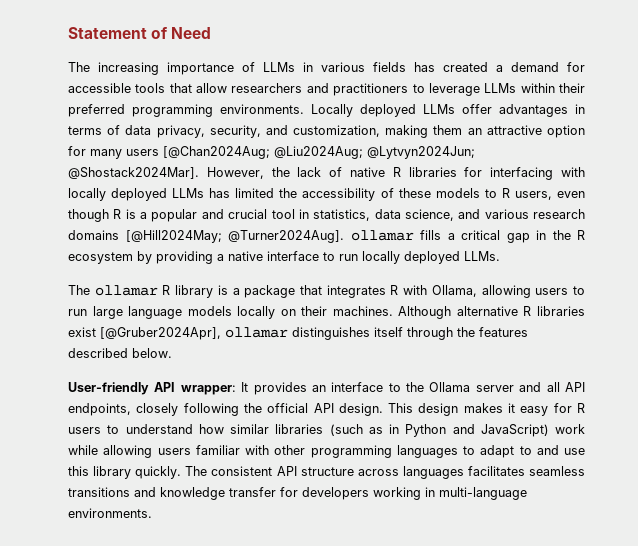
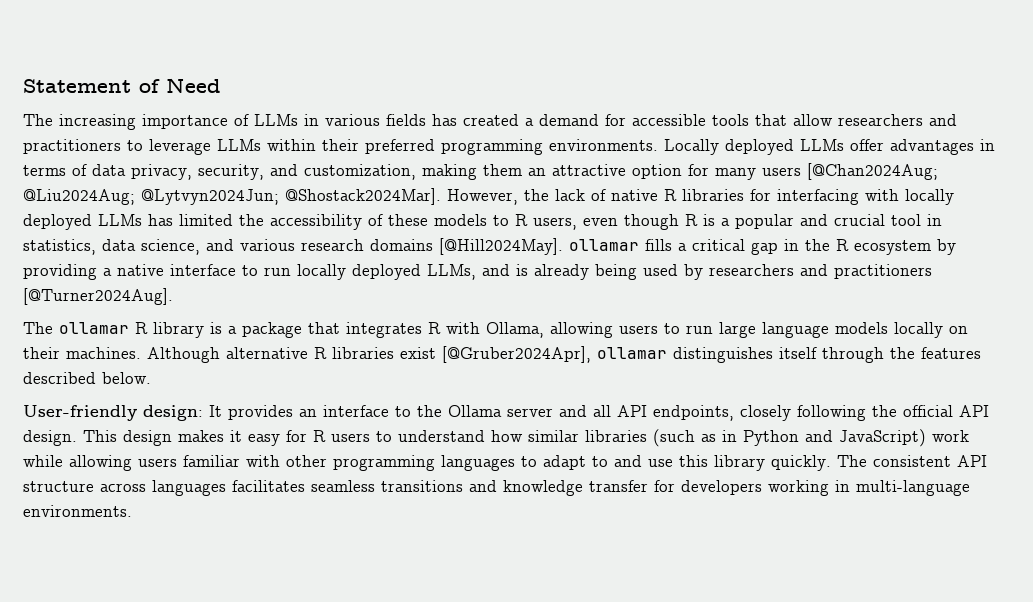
- However, the lack of native R libraries for interfacing with locally deployed LLMs has limited the accessibility of these models to R users, even though R is a popular and crucial tool in statistics, data science, and various research domains [@Hill2024May; @Turner2024Aug]. ollamar fills a critical gap in the R ecosystem by providing a native interface to run locally deployed LLMs.
+ However, the lack of native R libraries for interfacing with locally deployed LLMs has limited the accessibility of these models to R users, even though R is a popular and crucial tool in statistics, data science, and various research domains [@Hill2024May]. ollamar fills a critical gap in the R ecosystem by providing a native interface to run locally deployed LLMs, and is already being used by researchers and practitioners [@Turner2024Aug].
- User-friendly API wrapper: It provides an interface to the Ollama server and all API endpoints, closely following the official API design.
+ User-friendly design: It provides an interface to the Ollama server and all API endpoints, closely following the official API design.

